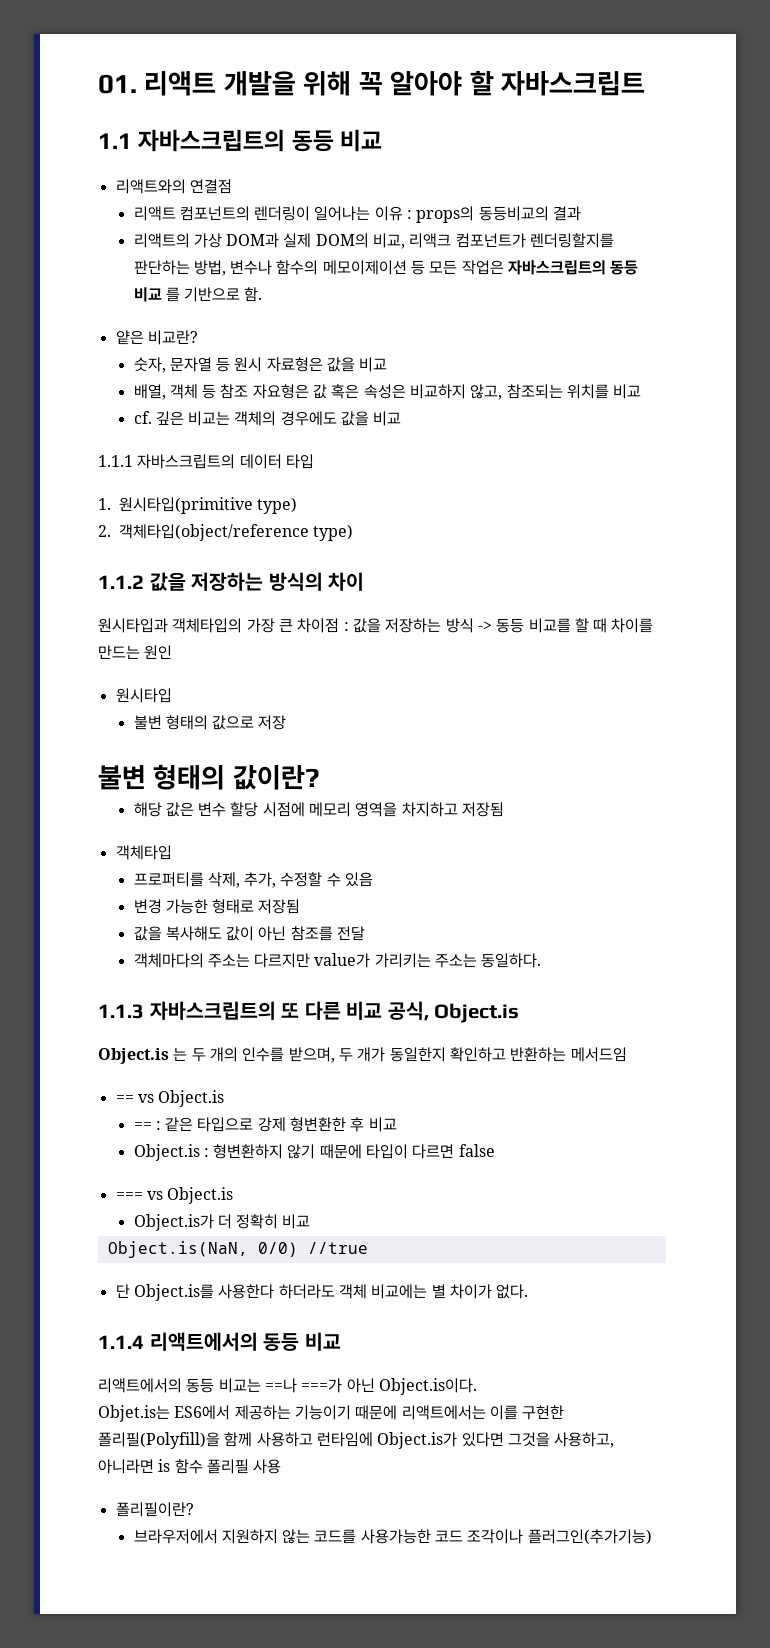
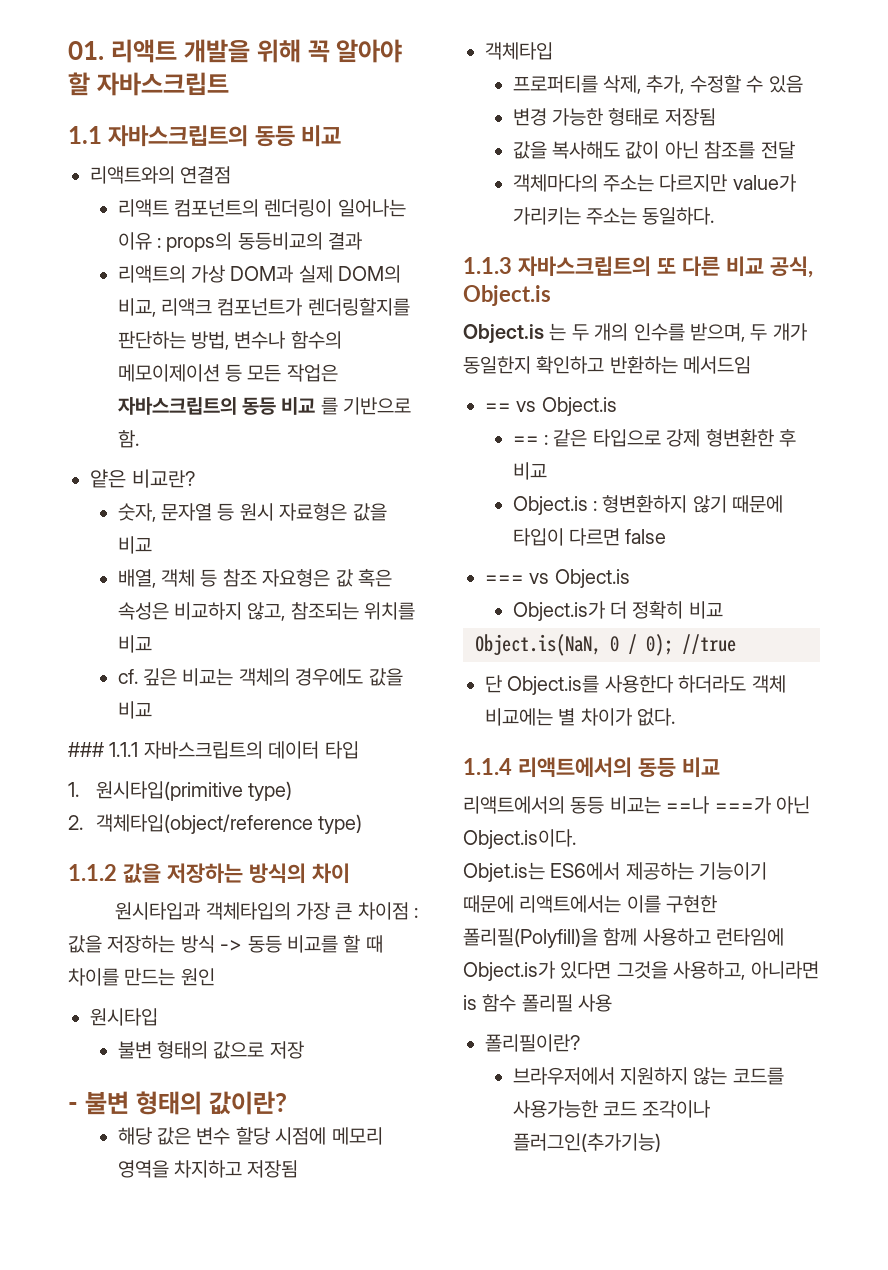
- 1.1.1 자바스크립트의 데이터 타입
+ ### 1.1.1 자바스크립트의 데이터 타입
- 불변 형태의 값이란?
+ - 불변 형태의 값이란?
- Object.is(NaN, 0/0) //true
+ Object.is(NaN, 0 / 0); //true

